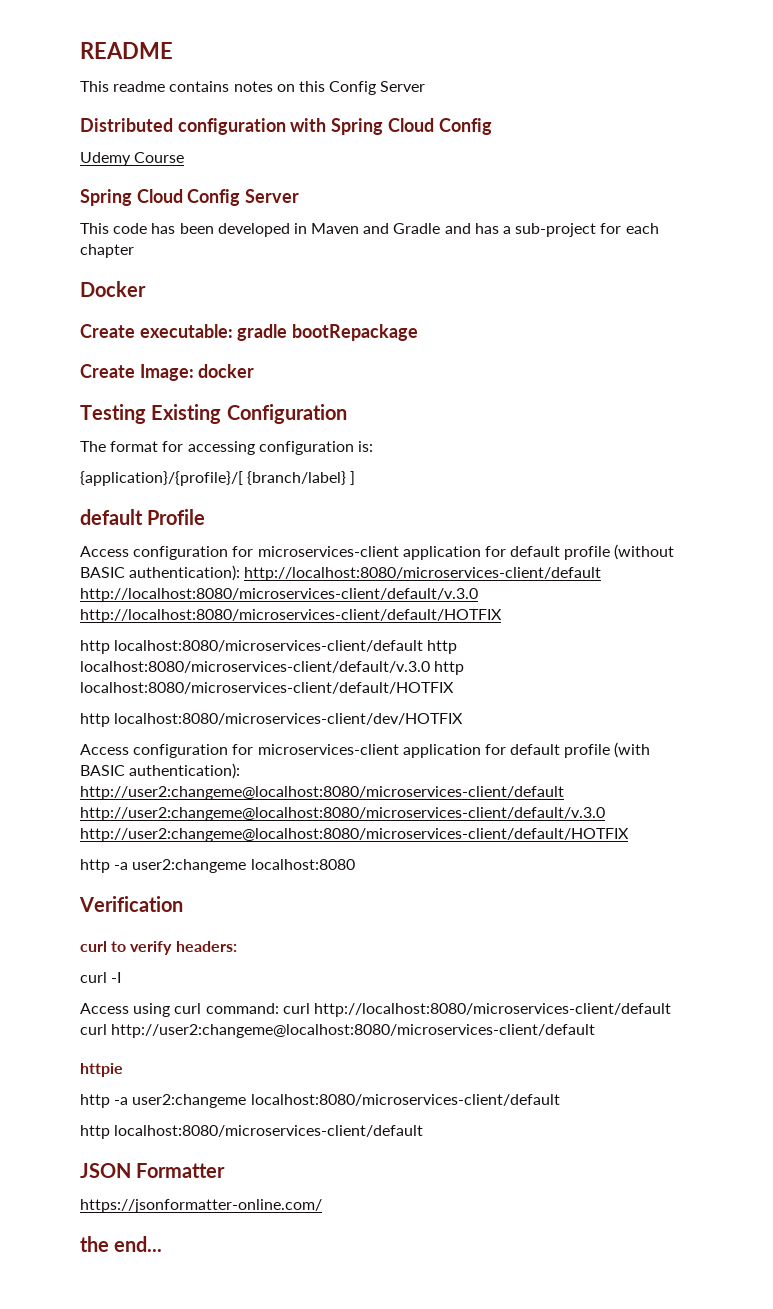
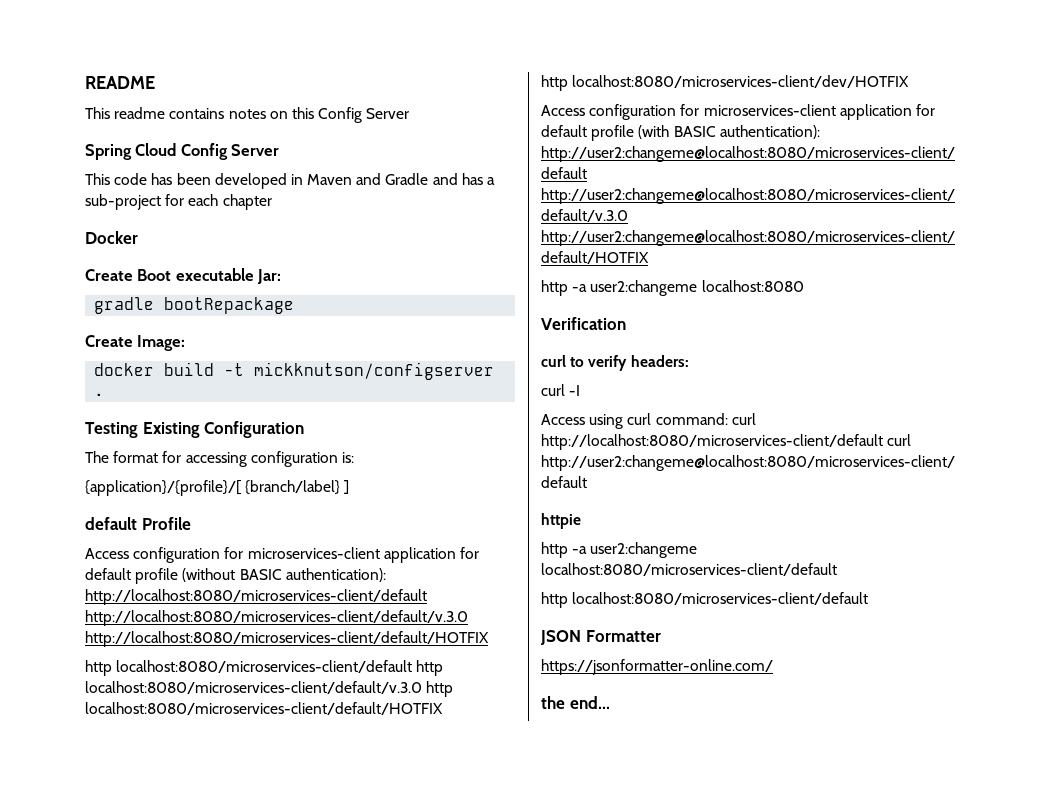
- Distributed configuration with Spring Cloud Config
- Udemy Course
- Create executable: gradle bootRepackage
+ Create Boot executable Jar:
+ gradle bootRepackage
- Create Image: docker
+ Create Image:
+ docker build -t mickknutson/configserver .

